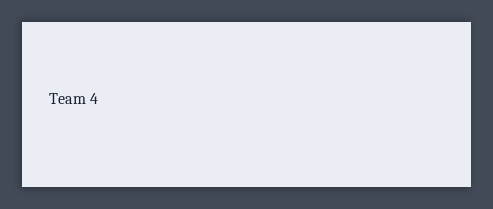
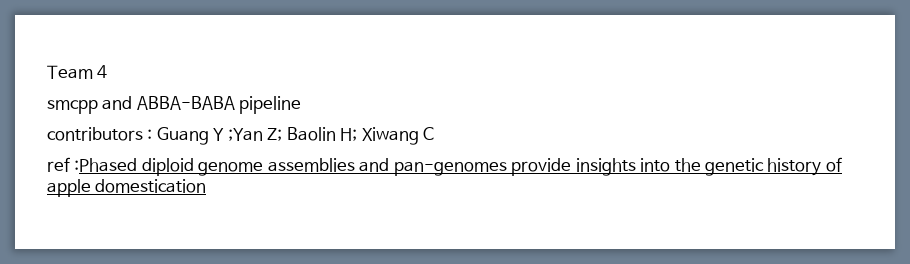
+ smcpp and ABBA-BABA pipeline
+ contributors : Guang Y ;Yan Z; Baolin H; Xiwang C
+ ref :Phased diploid genome assemblies and pan-genomes provide insights into the genetic history of apple domestication

